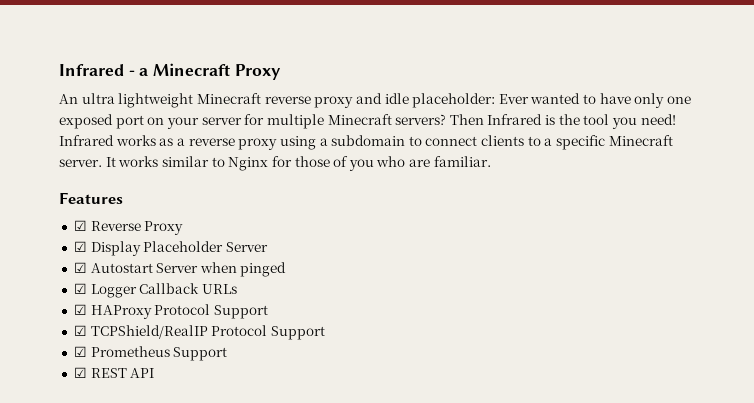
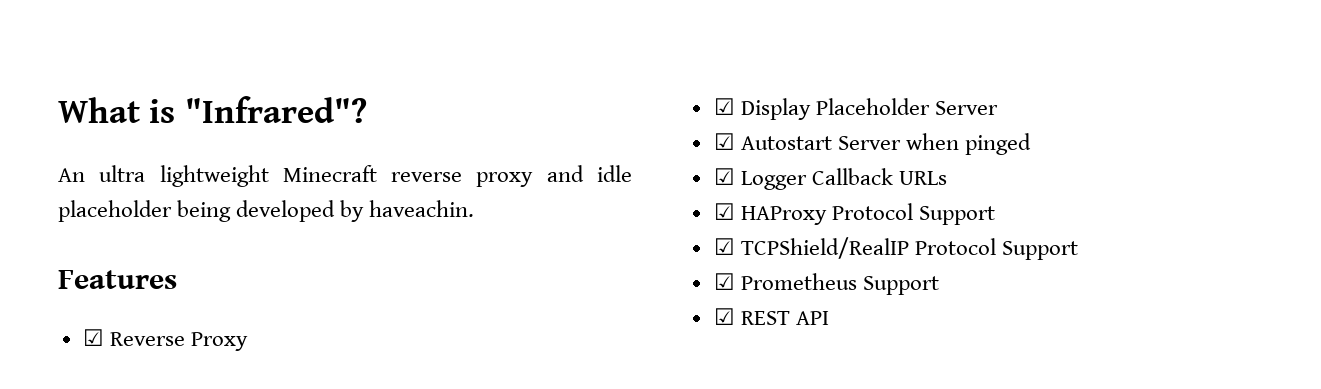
- Infrared - a Minecraft Proxy
+ What is "Infrared"?
- An ultra lightweight Minecraft reverse proxy and idle placeholder: Ever wanted to have only one exposed port on your server for multiple Minecraft servers? Then Infrared is the tool you need! Infrared works as a reverse proxy using a subdomain to connect clients to a specific Minecraft server. It works similar to Nginx for those of you who are familiar.
+ An ultra lightweight Minecraft reverse proxy and idle placeholder being developed by haveachin.

